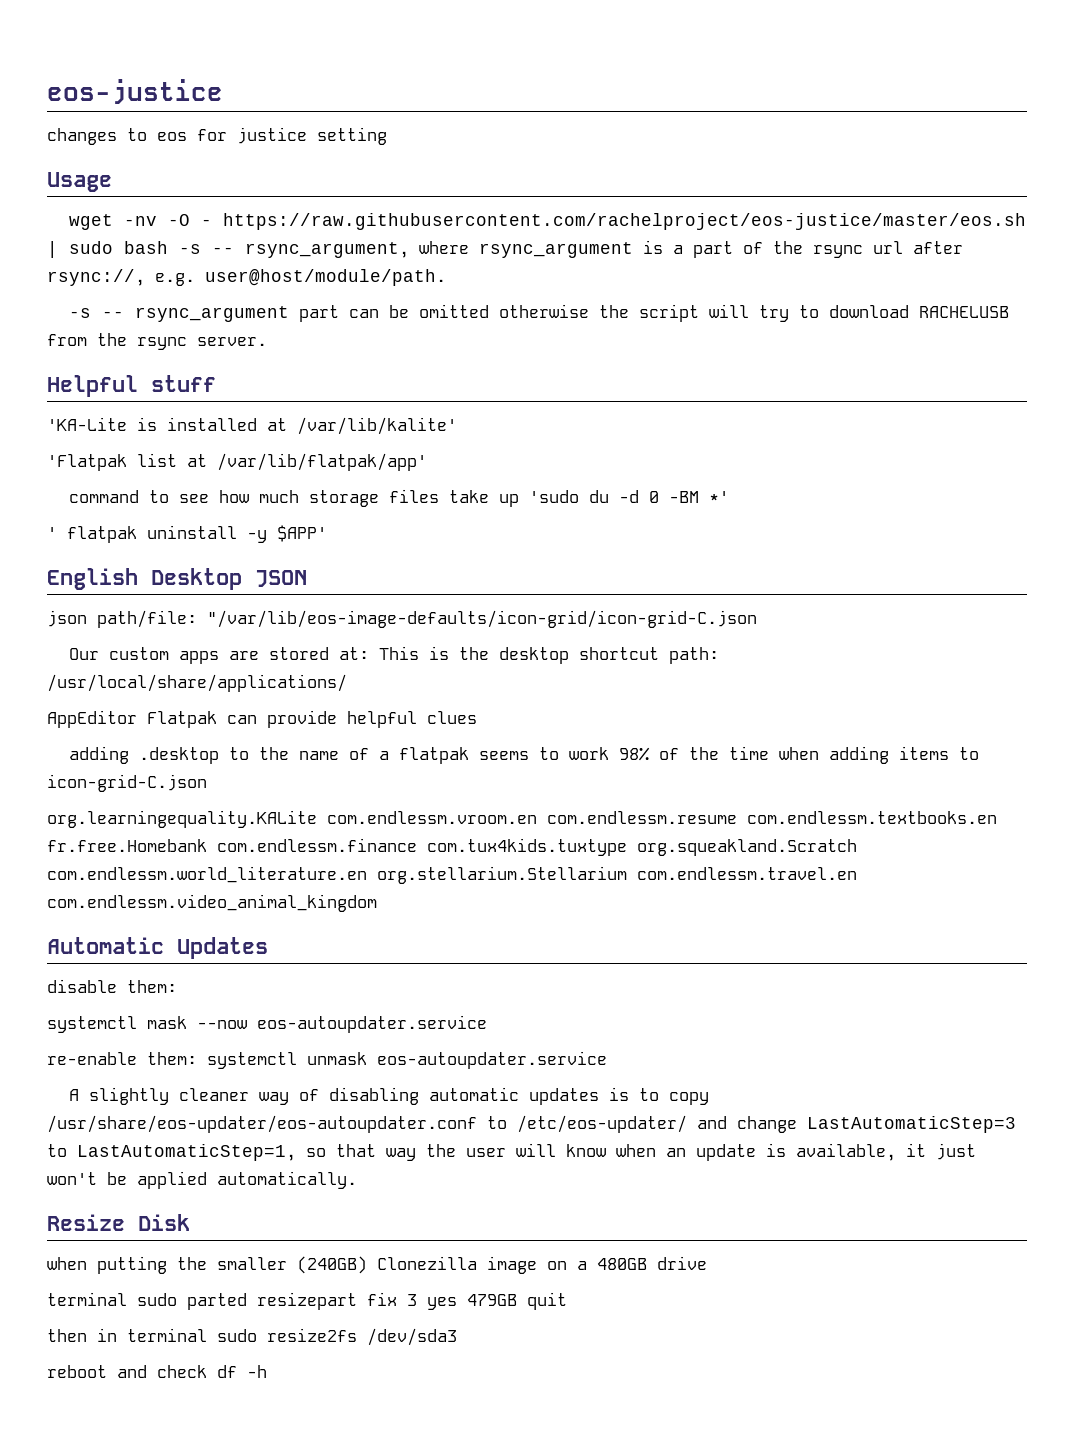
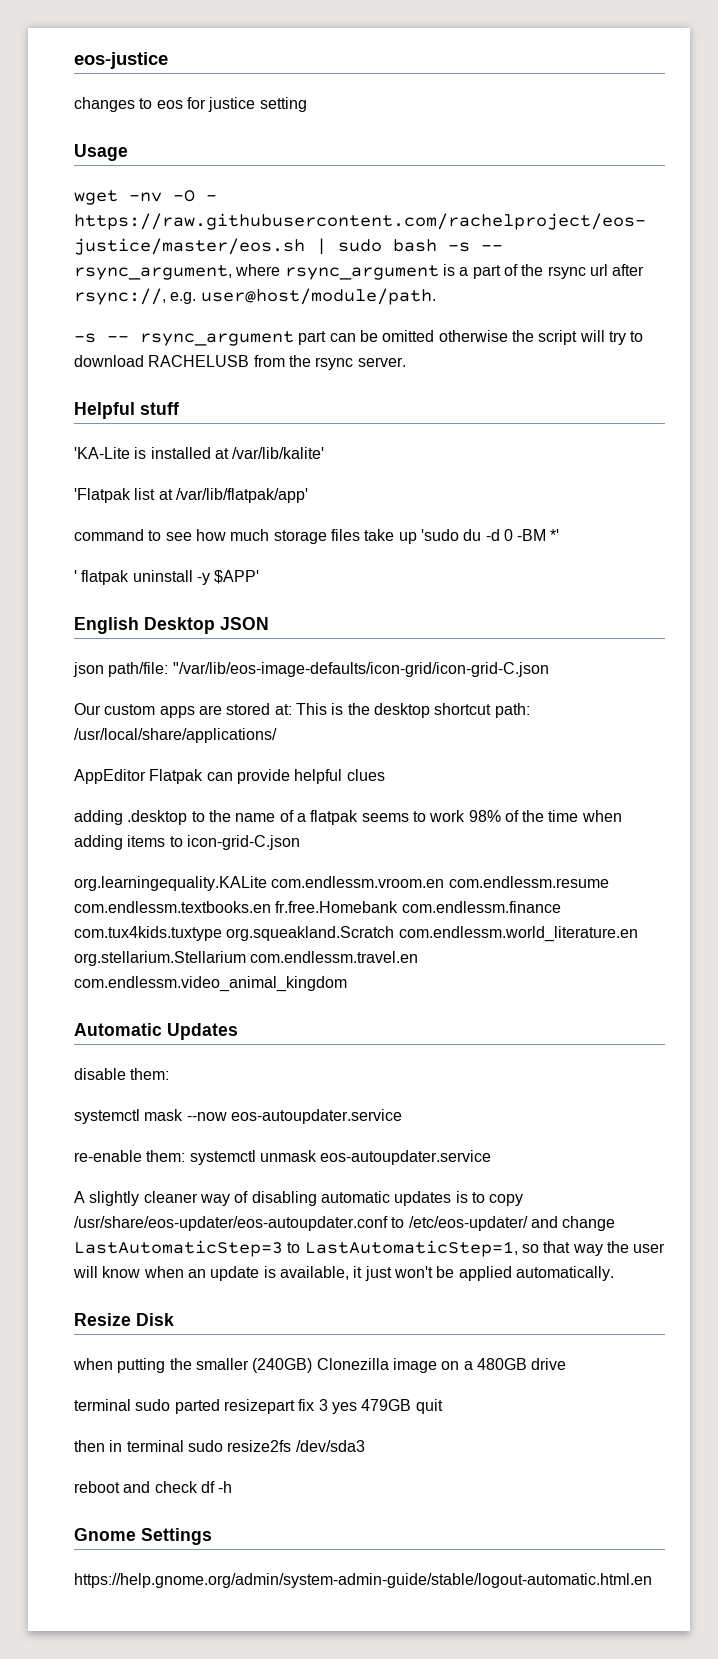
+ Gnome Settings
+ https://help.gnome.org/admin/system-admin-guide/stable/logout-automatic.html.en

